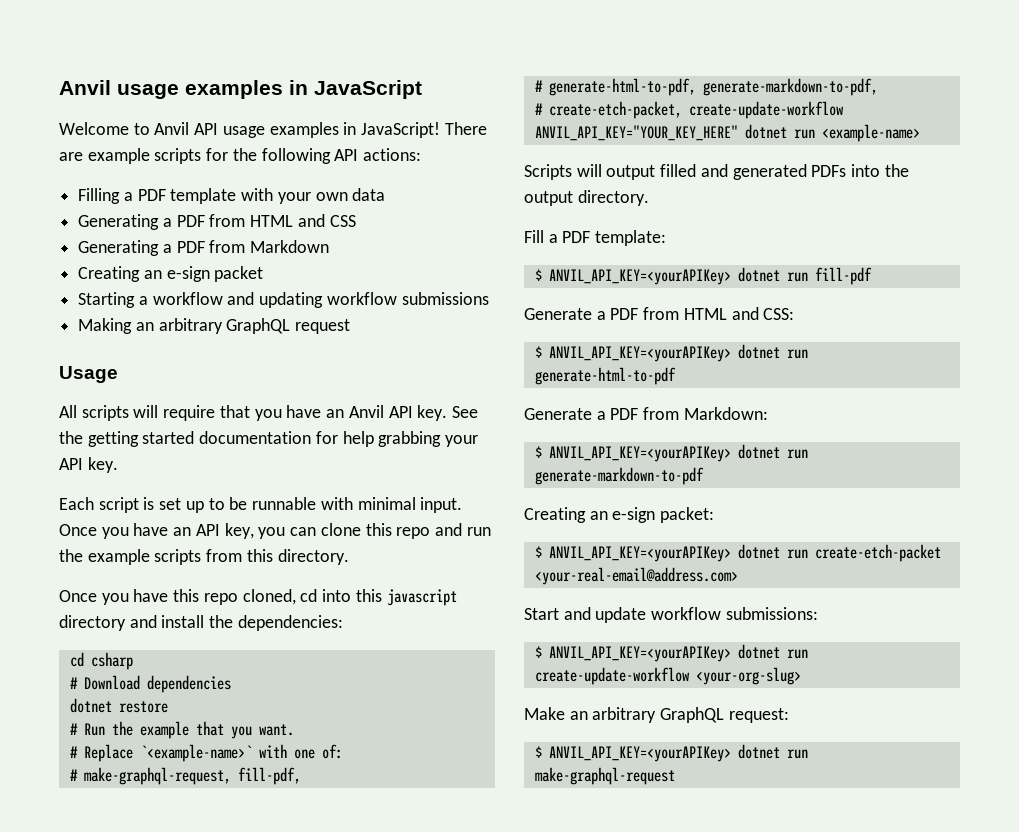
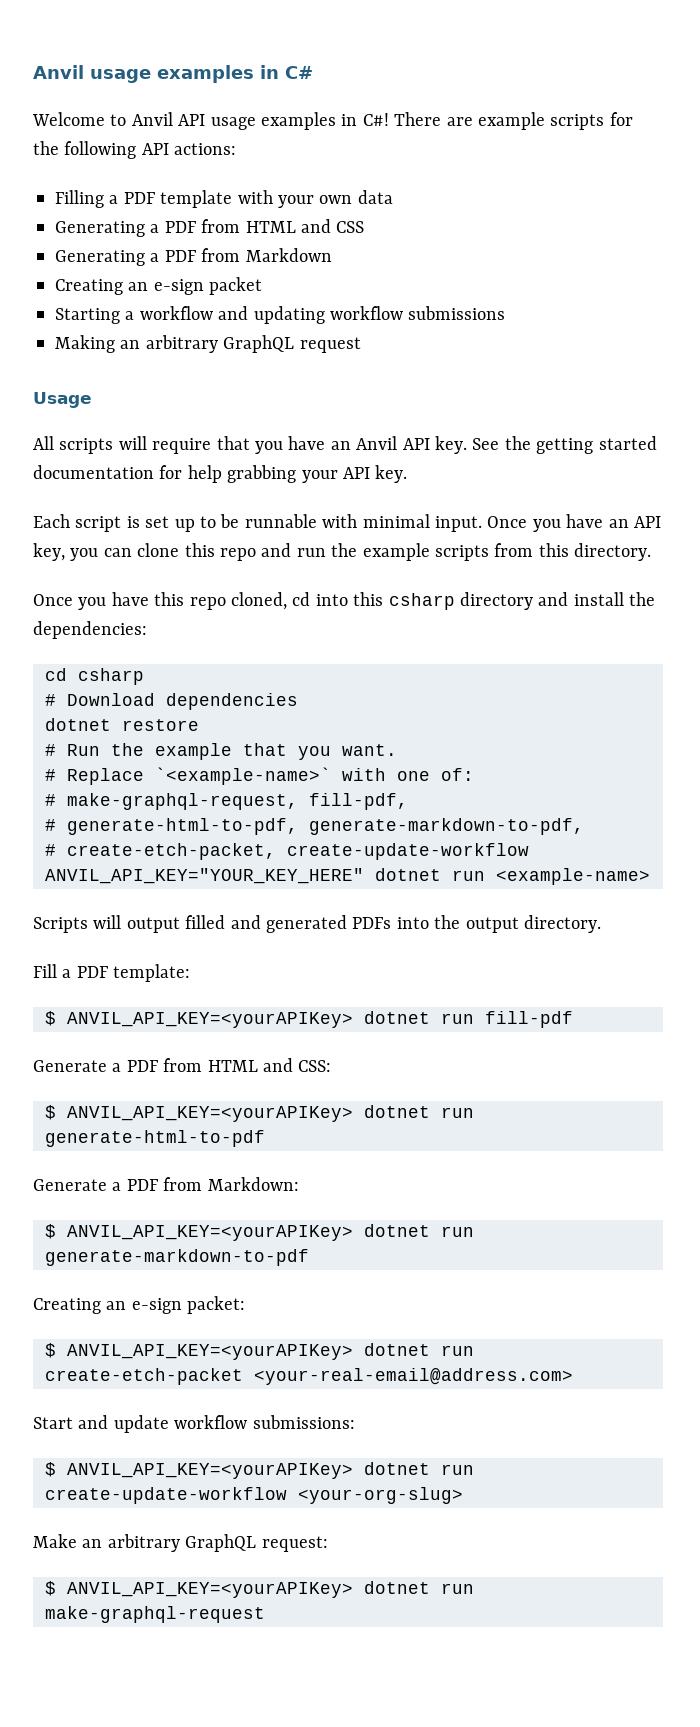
- Anvil usage examples in JavaScript
+ Anvil usage examples in C#
- Welcome to Anvil API usage examples in JavaScript!
+ Welcome to Anvil API usage examples in C#!
- Once you have this repo cloned, cd into this javascript directory and install the dependencies:
+ Once you have this repo cloned, cd into this csharp directory and install the dependencies:

